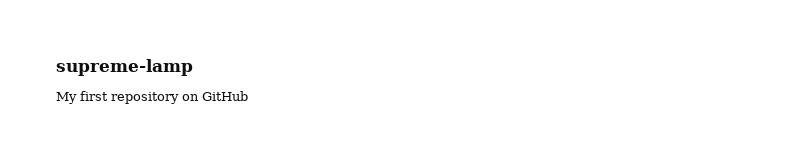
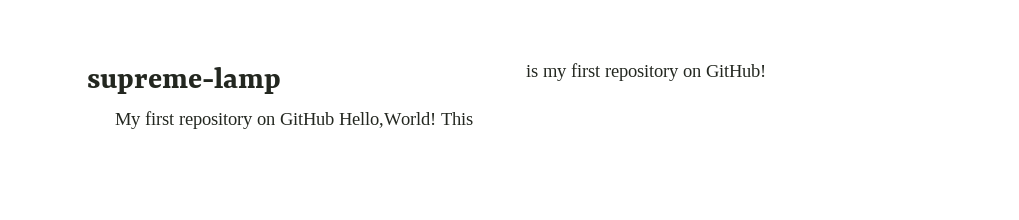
- My first repository on GitHub
+ My first repository on GitHub Hello,World! This is my first repository on GitHub!

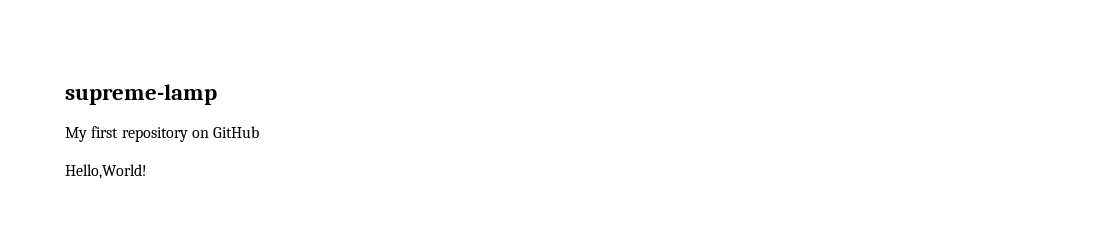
- My first repository on GitHub Hello,World! This is my first repository on GitHub!
+ My first repository on GitHub
+ Hello,World!

